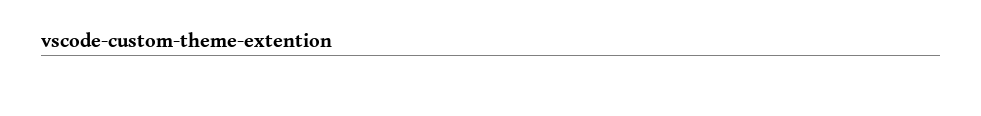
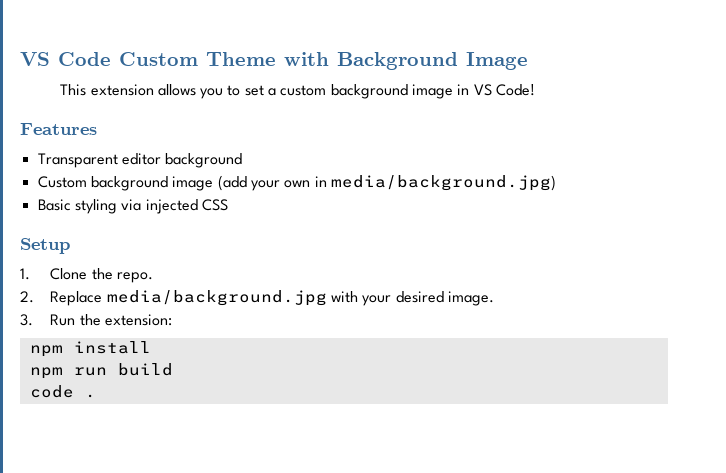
- vscode-custom-theme-extention
+ VS Code Custom Theme with Background Image
+ This extension allows you to set a custom background image in VS Code!
+ Features
+ Transparent editor background
+ Custom background image (add your own in media/background.jpg)
+ Basic styling via injected CSS
+ Setup
+ 1. Clone the repo.
+ 2. Replace media/background.jpg with your desired image.
+ 3. Run the extension:
+ npm install
+ npm run build
+ code .

